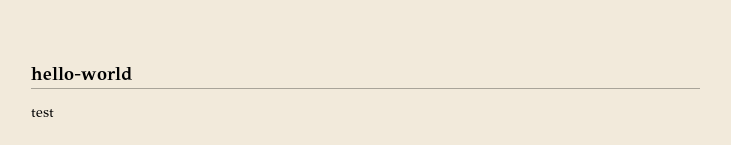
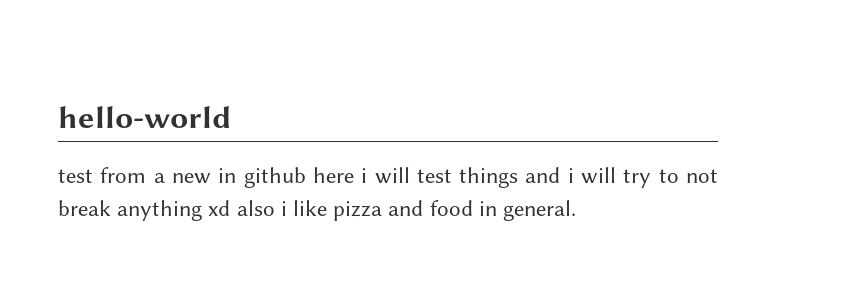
- test
+ test from a new in github here i will test things and i will try to not break anything xd also i like pizza and food in general.

